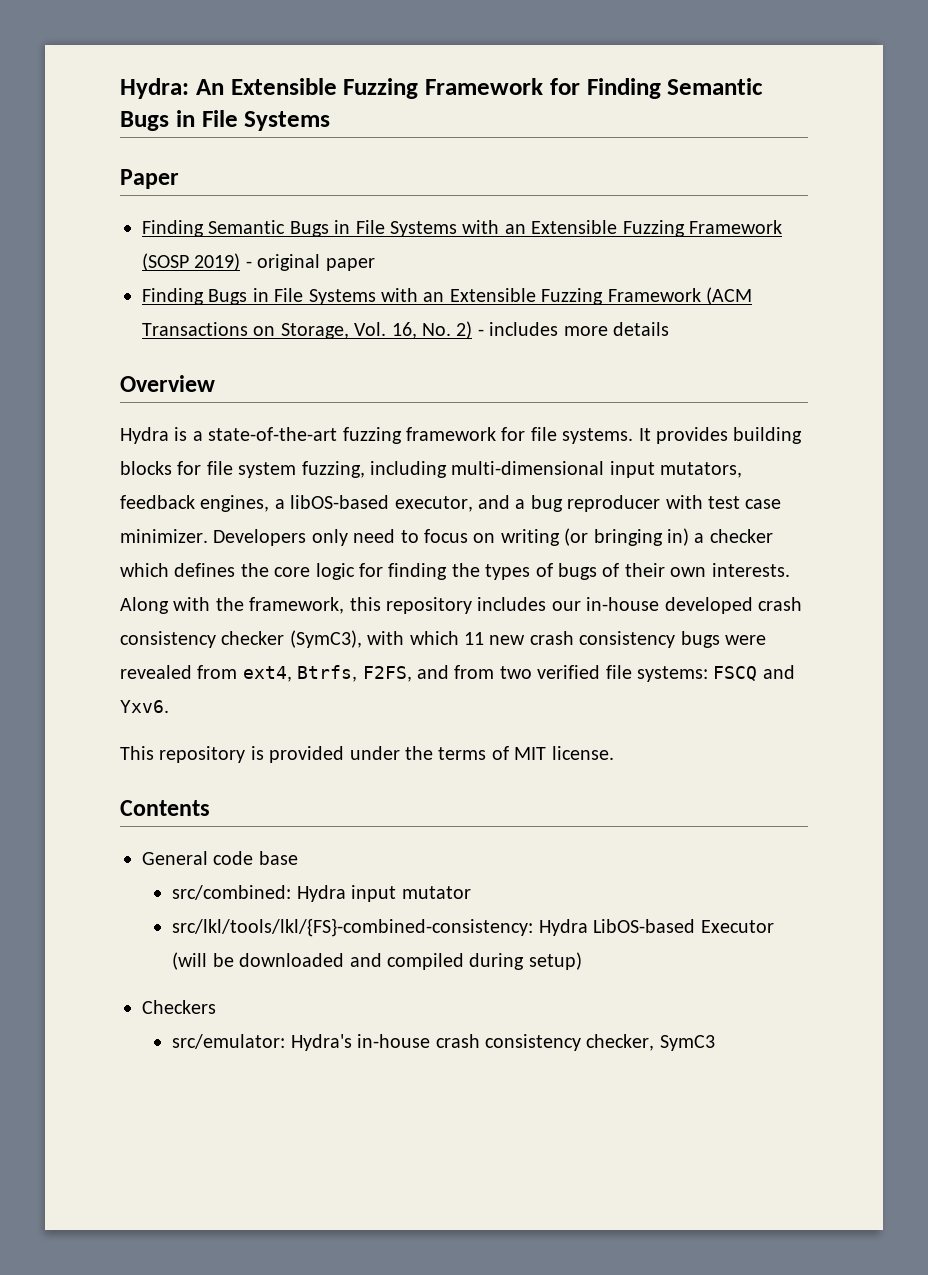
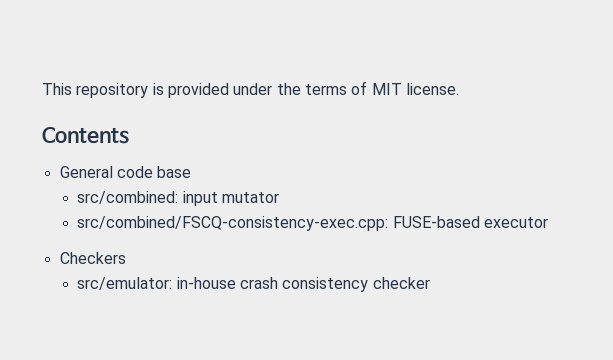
- Hydra: An Extensible Fuzzing Framework for Finding Semantic Bugs in File Systems
- Paper
- Finding Semantic Bugs in File Systems with an Extensible Fuzzing Framework (SOSP 2019) - original paper
- Finding Bugs in File Systems with an Extensible Fuzzing Framework (ACM Transactions on Storage, Vol. 16, No. 2) - includes more details
- Overview
- Hydra is a state-of-the-art fuzzing framework for file systems. It provides building blocks for file system fuzzing, including multi-dimensional input mutators, feedback engines, a libOS-based executor, and a bug reproducer with test case minimizer. Developers only need to focus on writing (or bringing in) a checker which defines the core logic for finding the types of bugs of their own interests. Along with the framework, this repository includes our in-house developed crash consistency checker (SymC3), with which 11 new crash consistency bugs were revealed from ext4, Btrfs, F2FS, and from two verified file systems: FSCQ and Yxv6.
- src/combined: Hydra input mutator
+ src/combined: input mutator
- src/lkl/tools/lkl/{FS}-combined-consistency: Hydra LibOS-based Executor (will be downloaded and compiled during setup)
+ src/combined/FSCQ-consistency-exec.cpp: FUSE-based executor
- src/emulator: Hydra's in-house crash consistency checker, SymC3
+ src/emulator: in-house crash consistency checker

